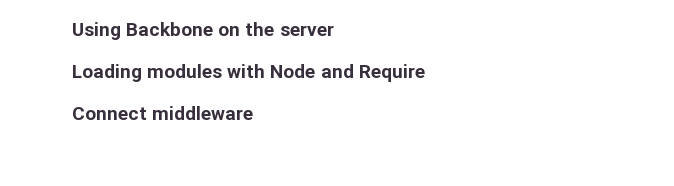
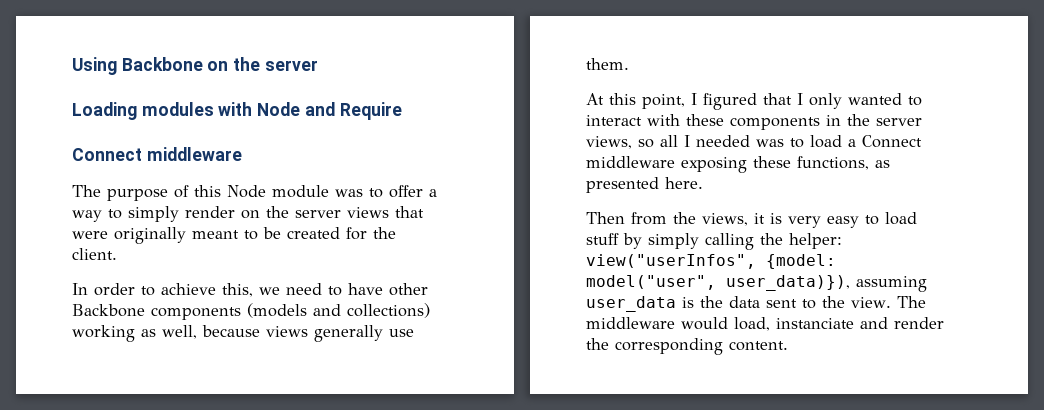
+ The purpose of this Node module was to offer a way to simply render on the server views that were originally meant to be created for the client.
+ In order to achieve this, we need to have other Backbone components (models and collections) working as well, because views generally use them.
+ At this point, I figured that I only wanted to interact with these components in the server views, so all I needed was to load a Connect middleware exposing these functions, as presented here.
+ Then from the views, it is very easy to load stuff by simply calling the helper: view("userInfos", {model: model("user", user_data)}), assuming user_data is the data sent to the view. The middleware would load, instanciate and render the corresponding content.

